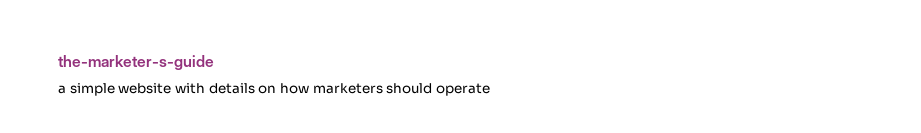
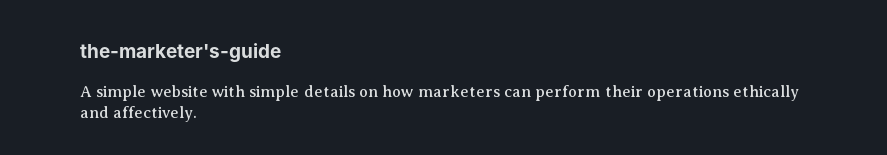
- the-marketer-s-guide
- a simple website with details on how marketers should operate
+ the-marketer's-guide
+ A simple website with simple details on how marketers can perform their operations ethically and affectively.

